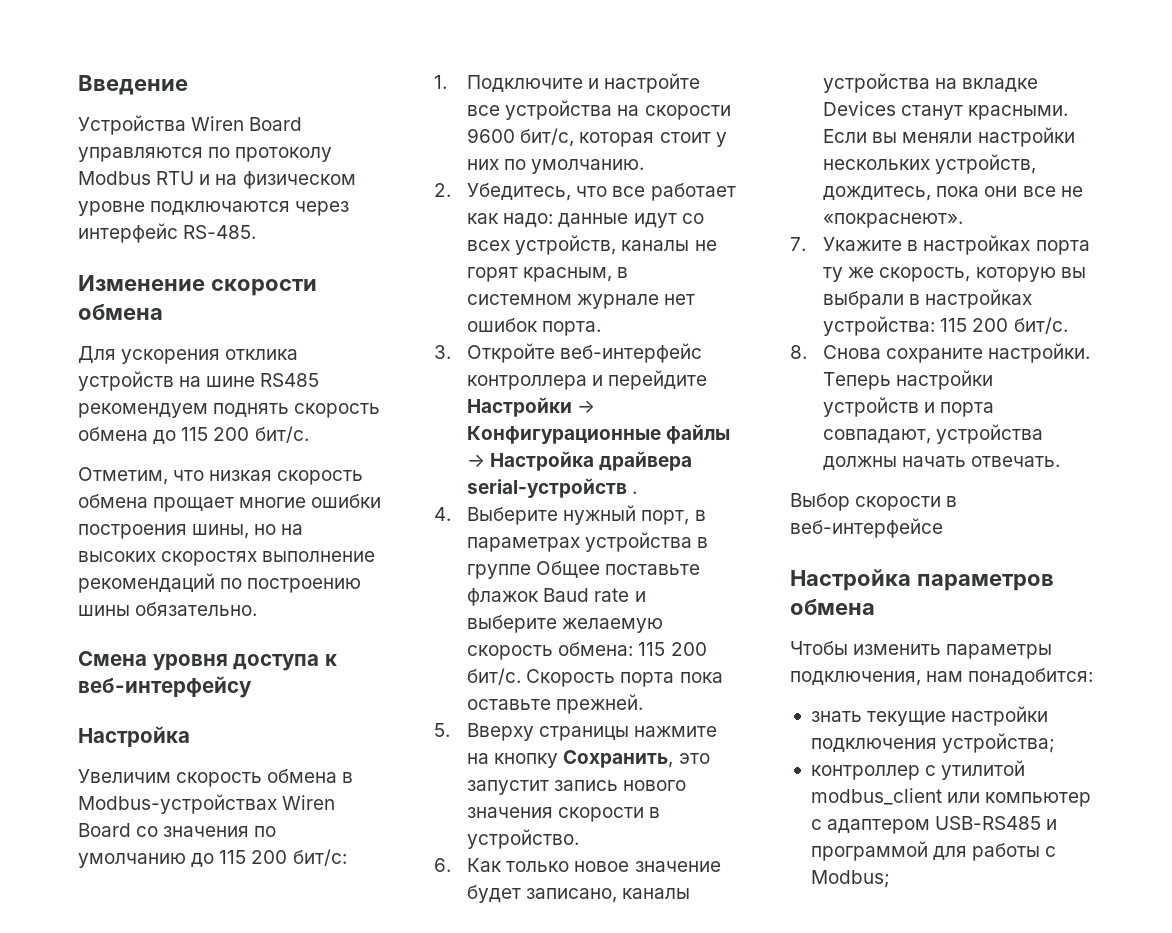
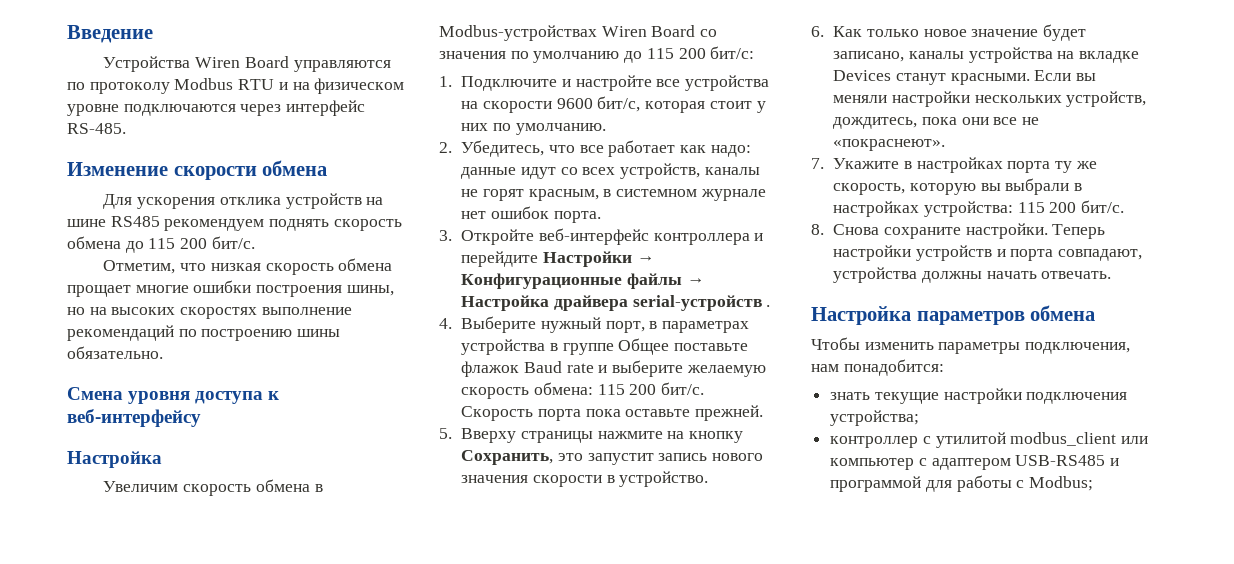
- Выбор скорости в веб-интерфейсе

